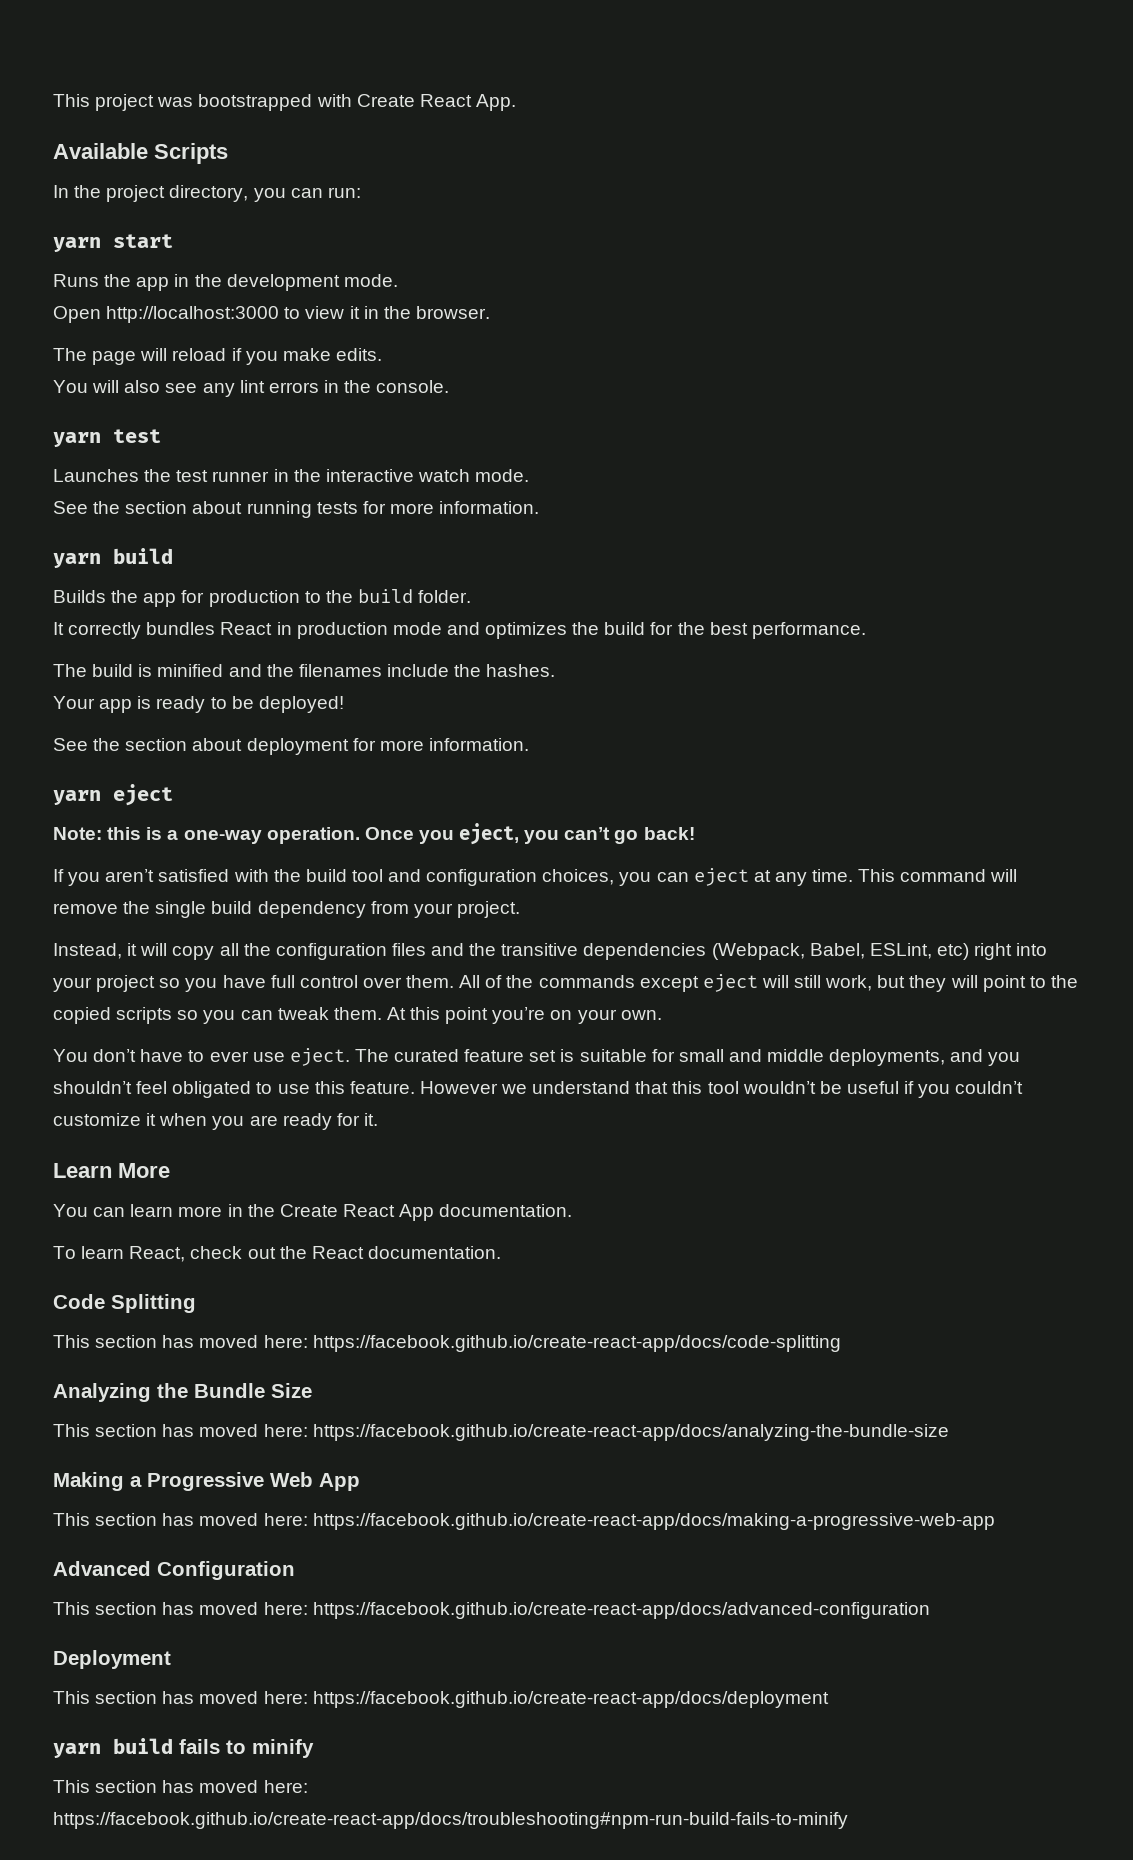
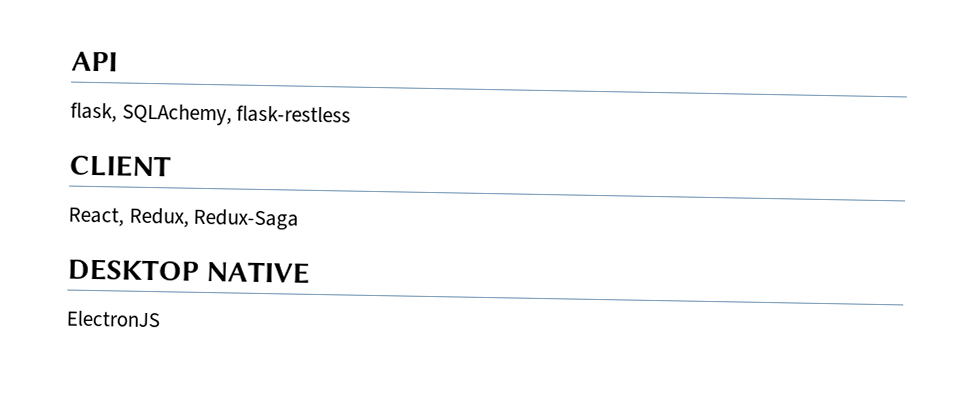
- This project was bootstrapped with Create React App.
- Available Scripts
- In the project directory, you can run:
- yarn start
- Runs the app in the development mode.
- Open http://localhost:3000 to view it in the browser.
- The page will reload if you make edits.
- You will also see any lint errors in the console.
- yarn test
- Launches the test runner in the interactive watch mode.
- See the section about running tests for more information.
- yarn build
- Builds the app for production to the build folder.
- It correctly bundles React in production mode and optimizes the build for the best performance.
- The build is minified and the filenames include the hashes.
- Your app is ready to be deployed!
- See the section about deployment for more information.
- yarn eject
- Note: this is a one-way operation. Once you eject, you can’t go back!
- If you aren’t satisfied with the build tool and configuration choices, you can eject at any time. This command will remove the single build dependency from your project.
- Instead, it will copy all the configuration files and the transitive dependencies (Webpack, Babel, ESLint, etc) right into your project so you have full control over them. All of the commands except eject will still work, but they will point to the copied scripts so you can tweak them. At this point you’re on your own.
- You don’t have to ever use eject. The curated feature set is suitable for small and middle deployments, and you shouldn’t feel obligated to use this feature. However we understand that this tool wouldn’t be useful if you couldn’t customize it when you are ready for it.
- Learn More
- You can learn more in the Create React App documentation.
- To learn React, check out the React documentation.
- Code Splitting
- This section has moved here: https://facebook.github.io/create-react-app/docs/code-splitting
- Analyzing the Bundle Size
- This section has moved here: https://facebook.github.io/create-react-app/docs/analyzing-the-bundle-size
- Making a Progressive Web App
- This section has moved here: https://facebook.github.io/create-react-app/docs/making-a-progressive-web-app
- Advanced Configuration
- This section has moved here: https://facebook.github.io/create-react-app/docs/advanced-configuration
- Deployment
- This section has moved here: https://facebook.github.io/create-react-app/docs/deployment
- yarn build fails to minify
- This section has moved here: https://facebook.github.io/create-react-app/docs/troubleshooting#npm-run-build-fails-to-minify
+ API
+ flask, SQLAchemy, flask-restless
+ CLIENT
+ React, Redux, Redux-Saga
+ DESKTOP NATIVE
+ ElectronJS

